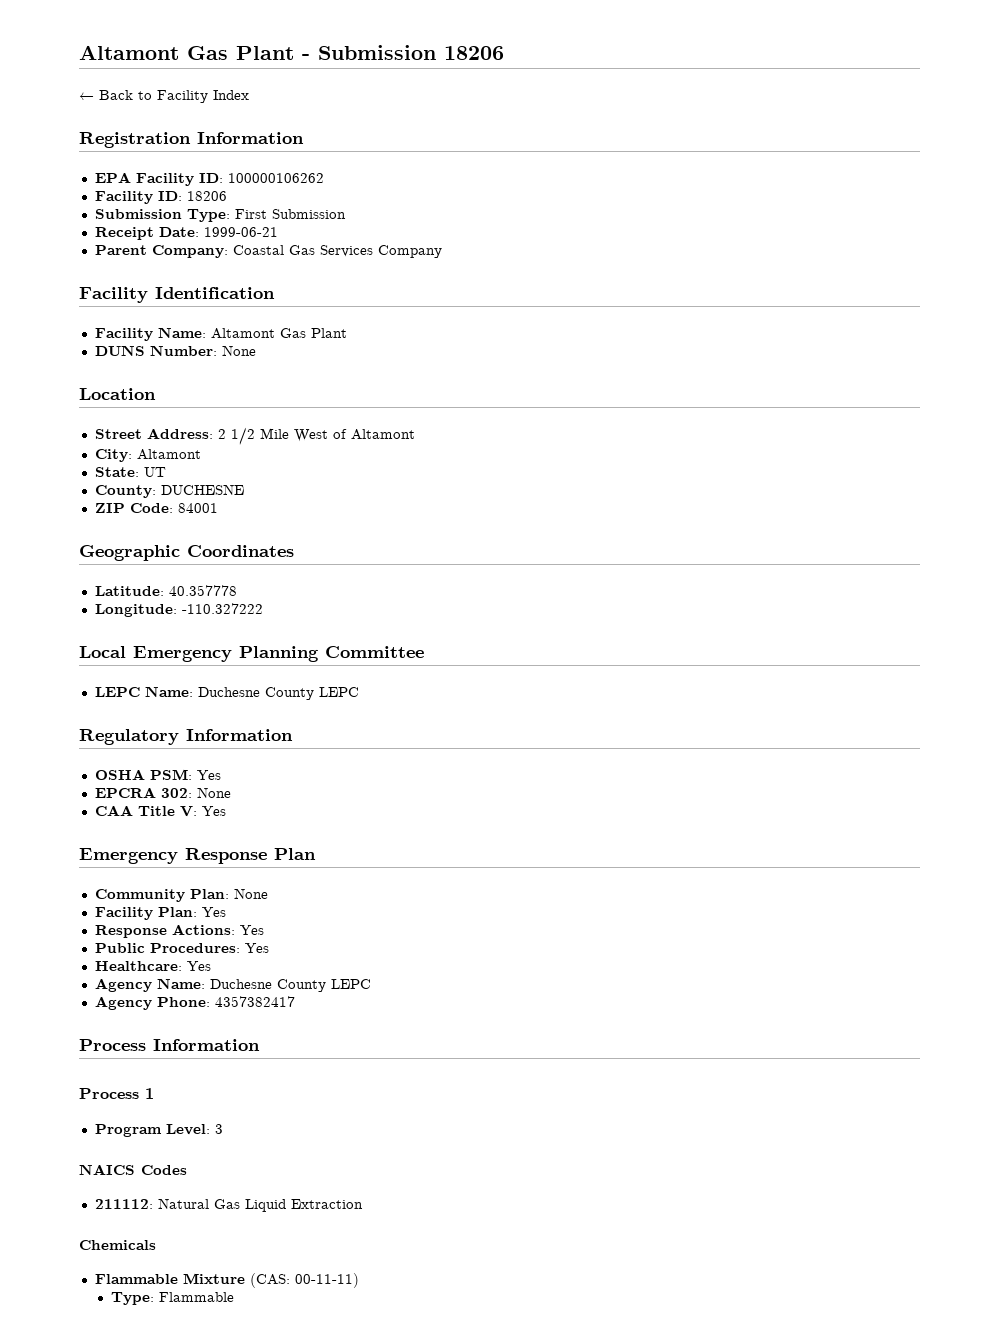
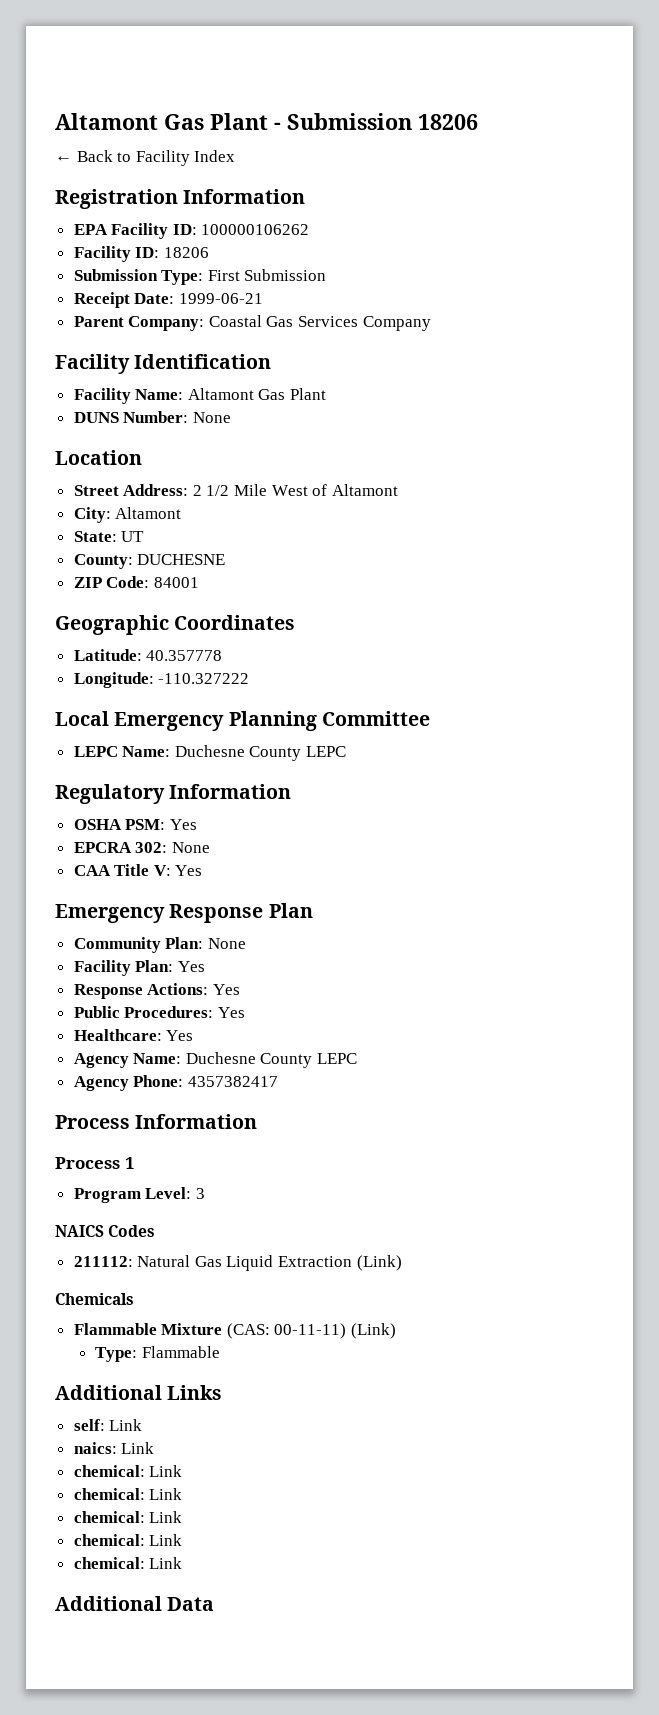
- 211112: Natural Gas Liquid Extraction
+ 211112: Natural Gas Liquid Extraction (Link)
- Flammable Mixture (CAS: 00-11-11)
+ Flammable Mixture (CAS: 00-11-11) (Link)
+ Additional Links
+ self: Link
+ naics: Link
+ chemical: Link
+ chemical: Link
+ chemical: Link
+ chemical: Link
+ chemical: Link
+ Additional Data

